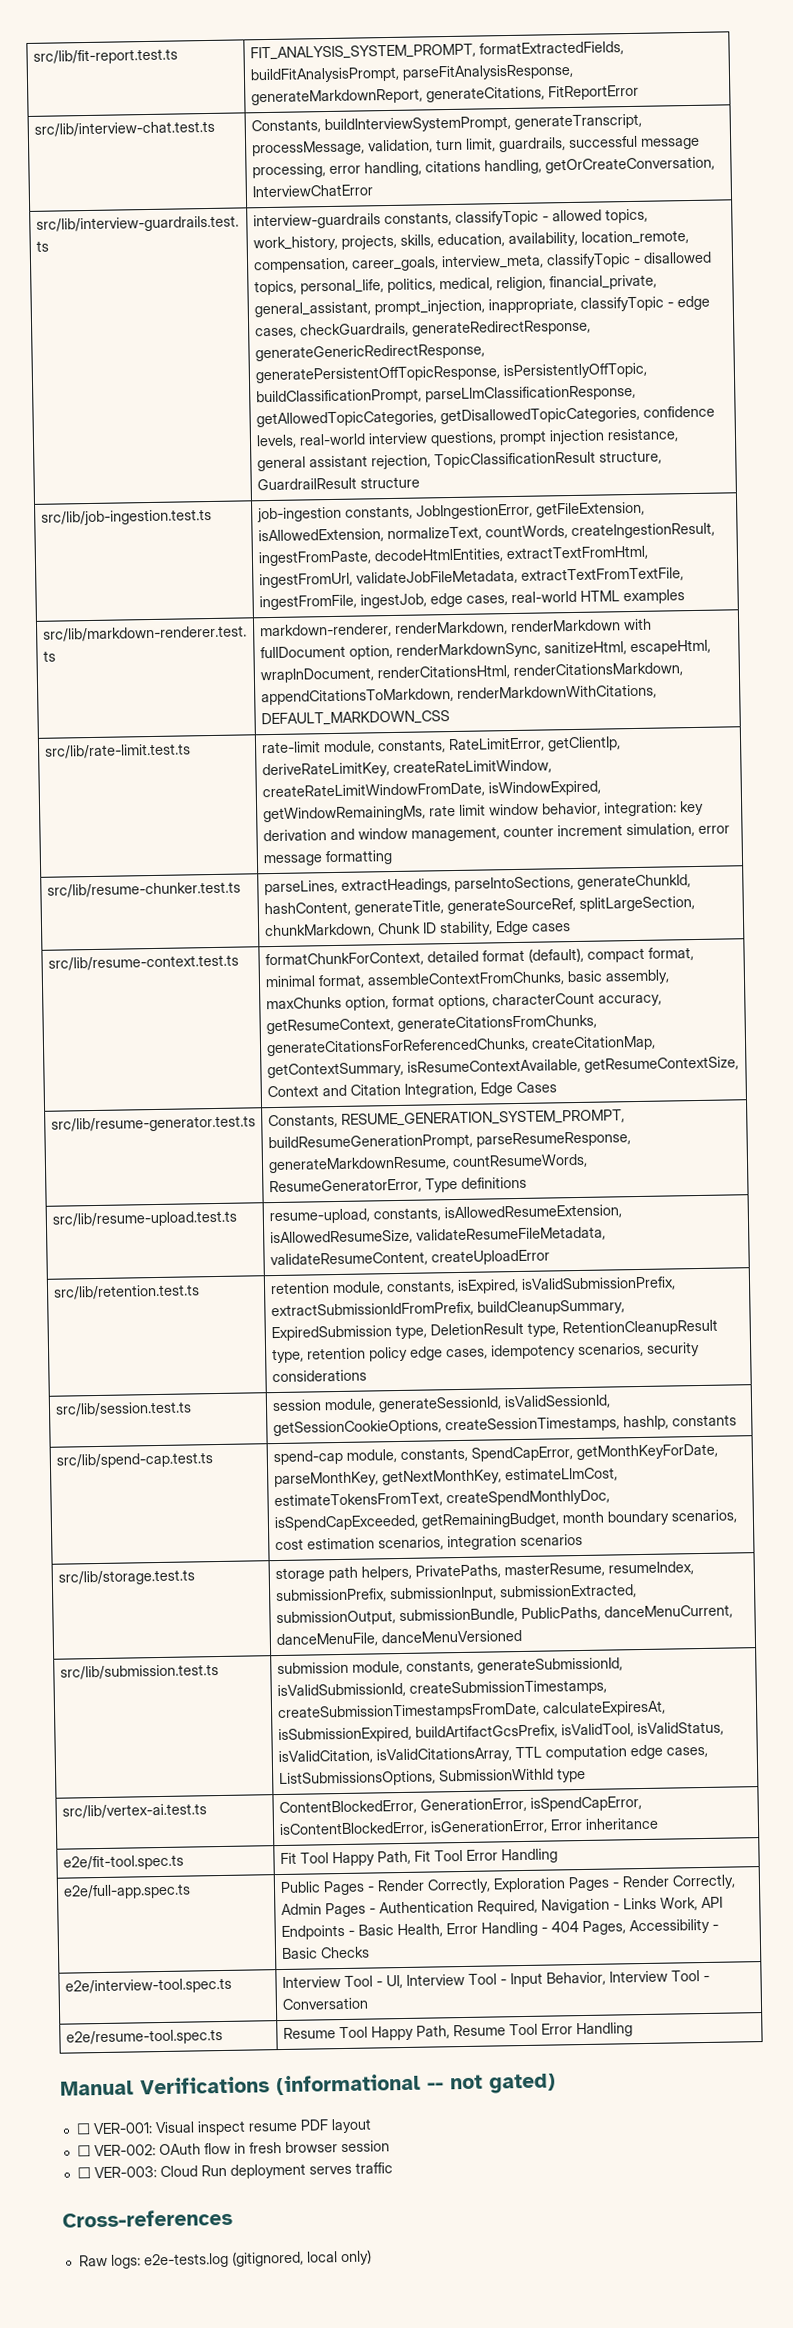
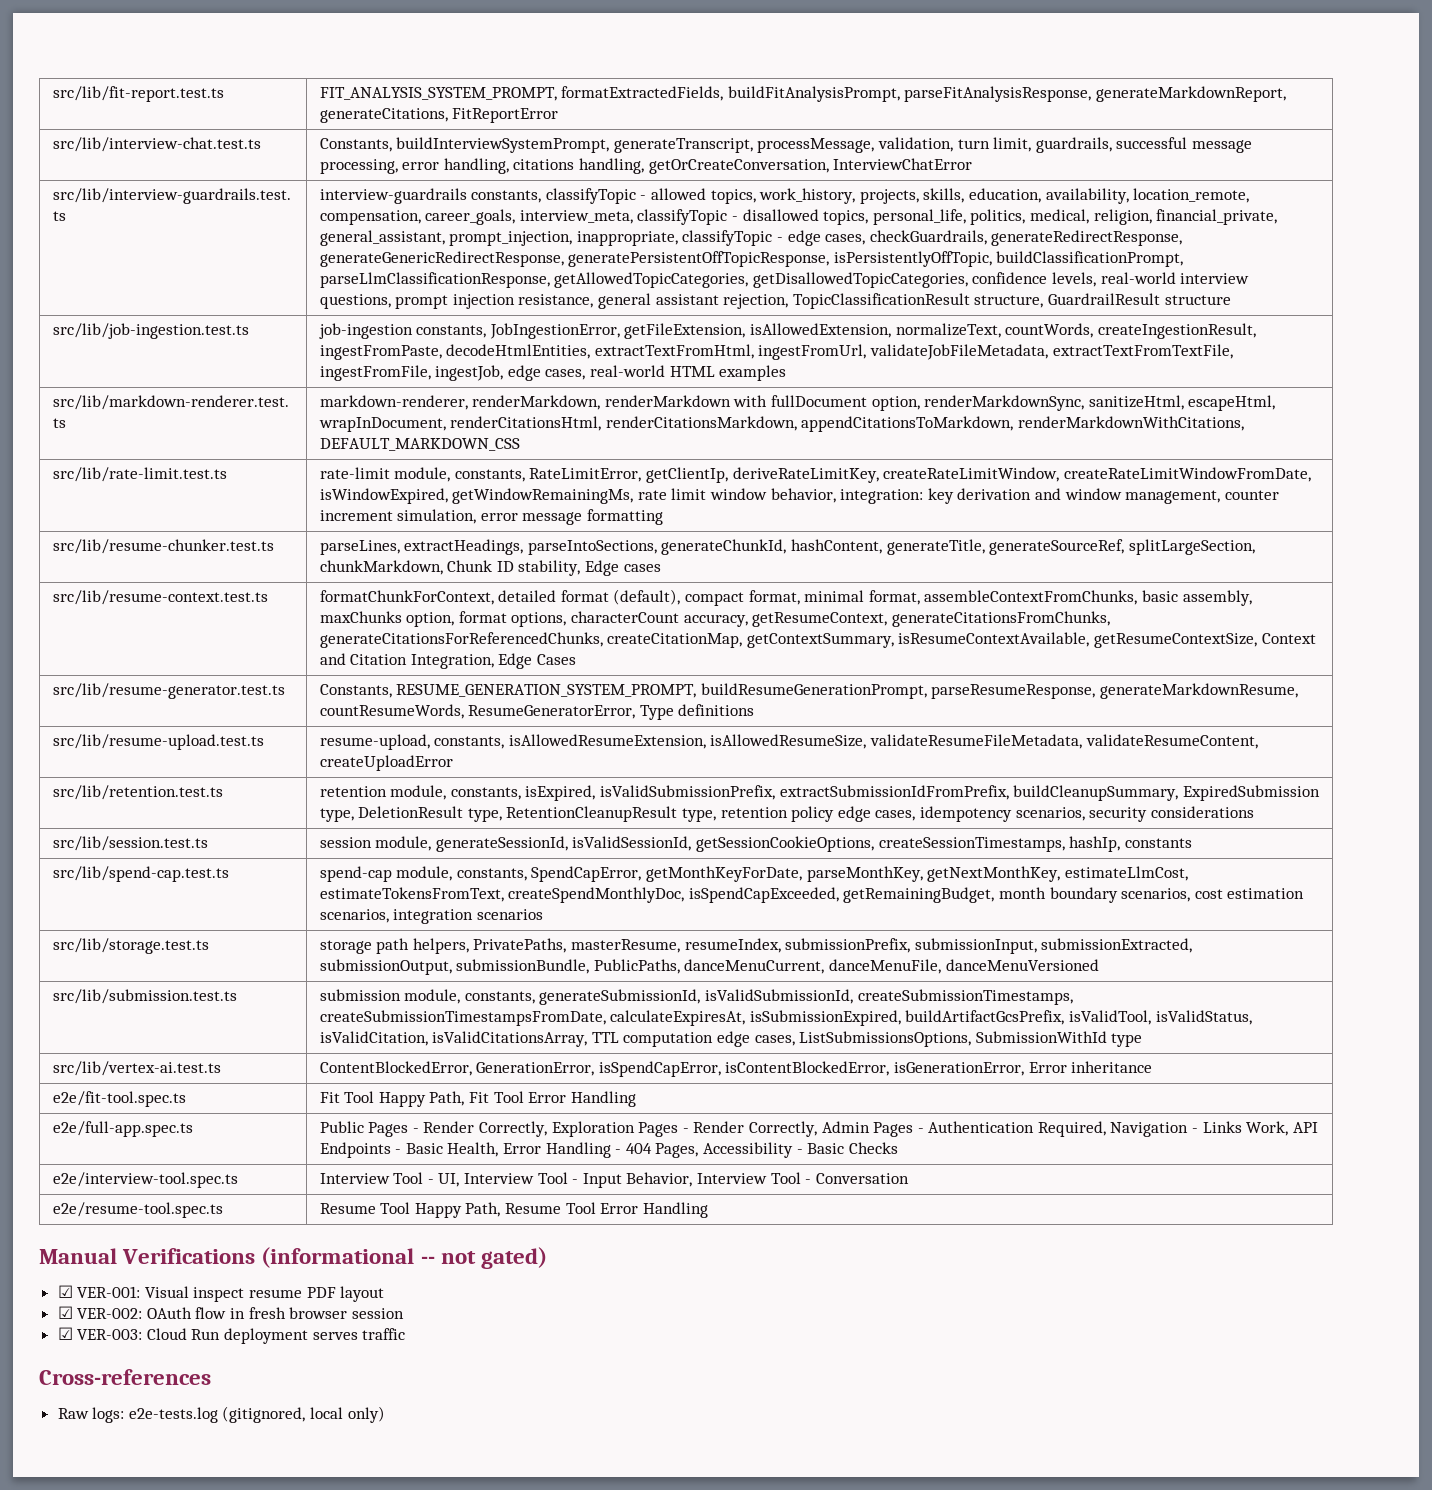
- ☐ VER-001: Visual inspect resume PDF layout
+ ☑ VER-001: Visual inspect resume PDF layout
- ☐ VER-002: OAuth flow in fresh browser session
+ ☑ VER-002: OAuth flow in fresh browser session
- ☐ VER-003: Cloud Run deployment serves traffic
+ ☑ VER-003: Cloud Run deployment serves traffic

